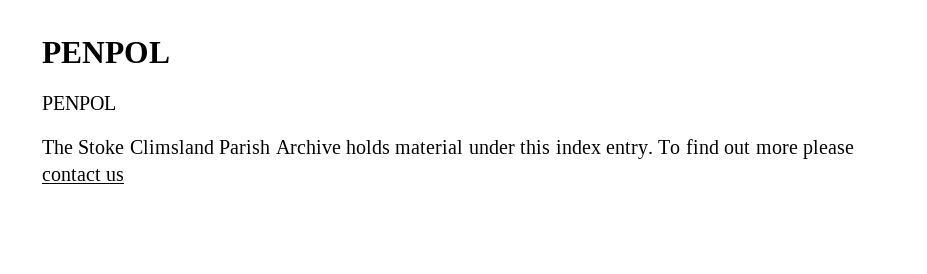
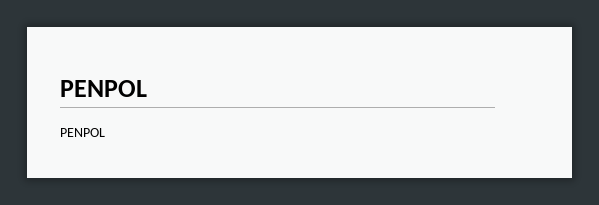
- The Stoke Climsland Parish Archive holds material under this index entry. To find out more please contact us

